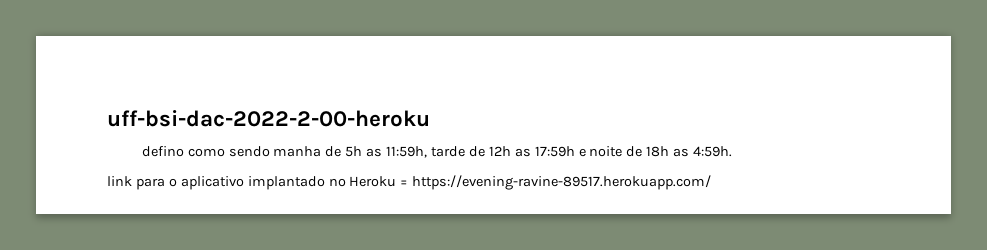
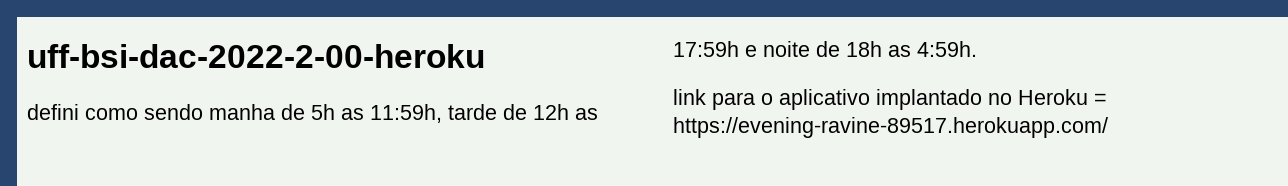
- defino como sendo manha de 5h as 11:59h, tarde de 12h as 17:59h e noite de 18h as 4:59h.
+ defini como sendo manha de 5h as 11:59h, tarde de 12h as 17:59h e noite de 18h as 4:59h.

